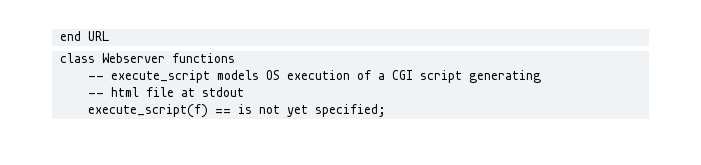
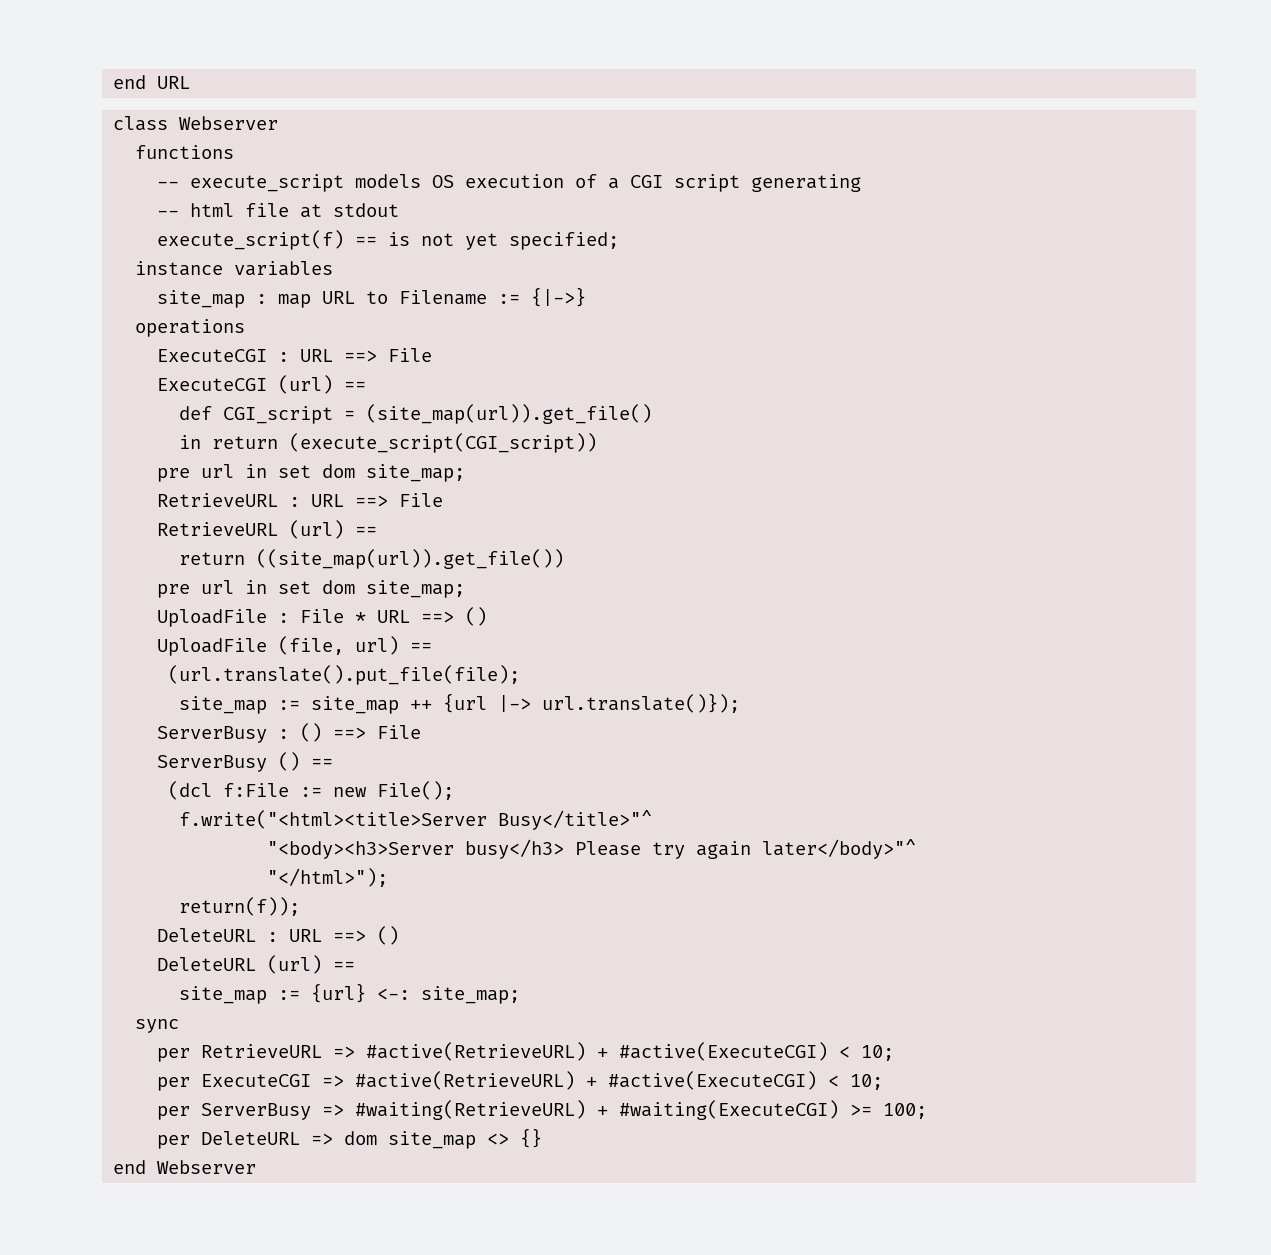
- class Webserver functions
+ class Webserver
+ functions
+ instance variables
+ site_map : map URL to Filename := {|->}
+ operations
+ ExecuteCGI : URL ==> File
+ ExecuteCGI (url) ==
+ def CGI_script = (site_map(url)).get_file()
+ in return (execute_script(CGI_script))
+ pre url in set dom site_map;
+ RetrieveURL : URL ==> File
+ RetrieveURL (url) ==
+ return ((site_map(url)).get_file())
+ pre url in set dom site_map;
+ UploadFile : File * URL ==> ()
+ UploadFile (file, url) ==
+ (url.translate().put_file(file);
+ site_map := site_map ++ {url |-> url.translate()});
+ ServerBusy : () ==> File
+ ServerBusy () ==
+ (dcl f:File := new File();
+ f.write("<html><title>Server Busy</title>"^
+ "<body><h3>Server busy</h3> Please try again later</body>"^
+ "</html>");
+ return(f));
+ DeleteURL : URL ==> ()
+ DeleteURL (url) ==
+ site_map := {url} <-: site_map;
+ sync
+ per RetrieveURL => #active(RetrieveURL) + #active(ExecuteCGI) < 10;
+ per ExecuteCGI => #active(RetrieveURL) + #active(ExecuteCGI) < 10;
+ per ServerBusy => #waiting(RetrieveURL) + #waiting(ExecuteCGI) >= 100;
+ per DeleteURL => dom site_map <> {}
+ end Webserver

